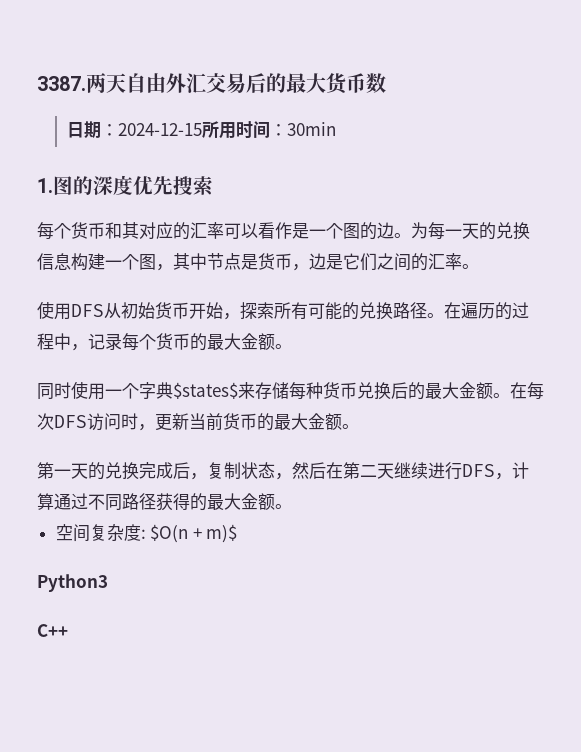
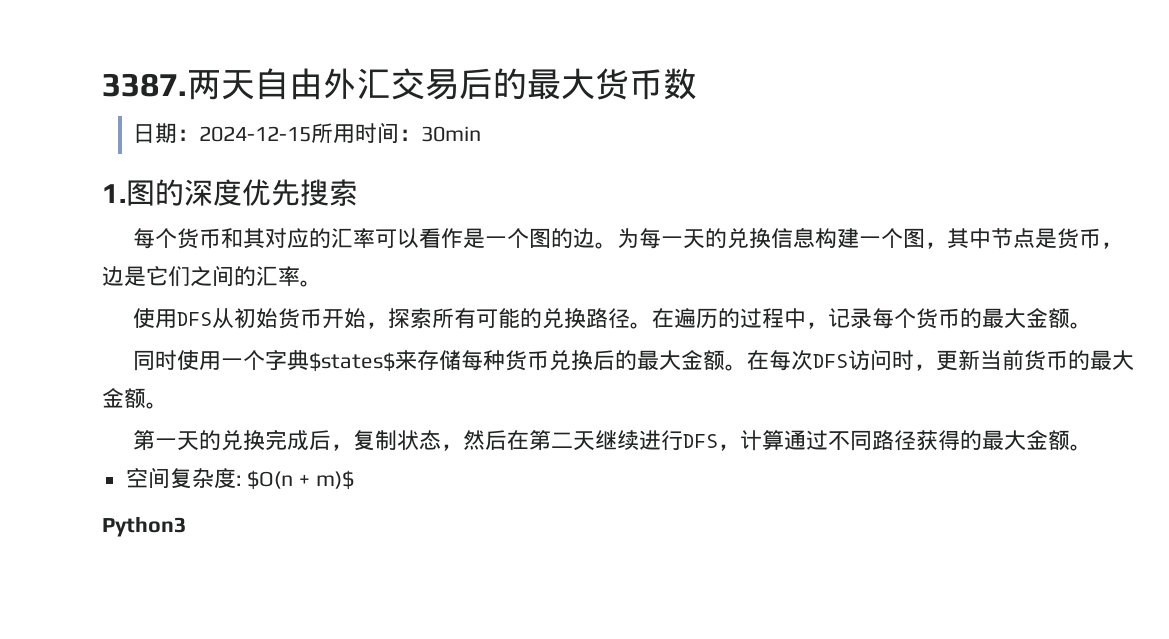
- C++

